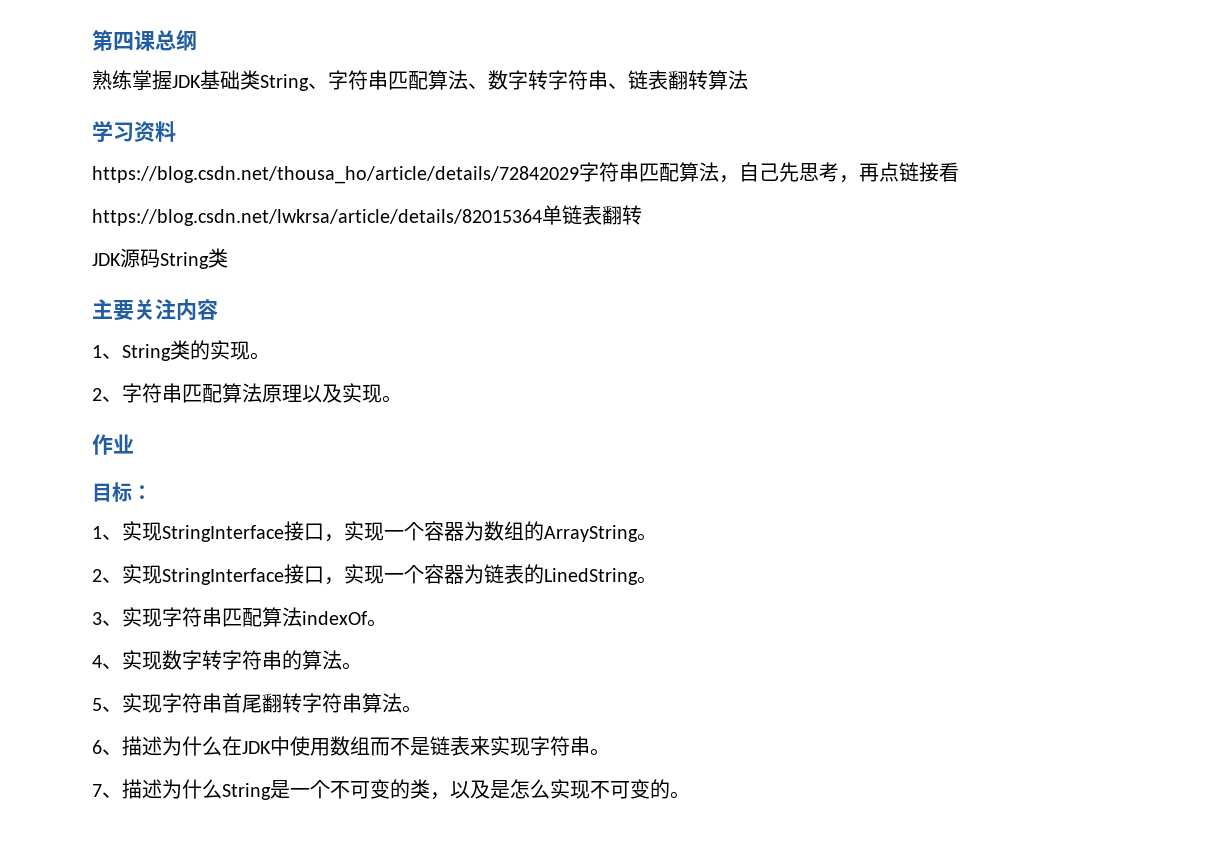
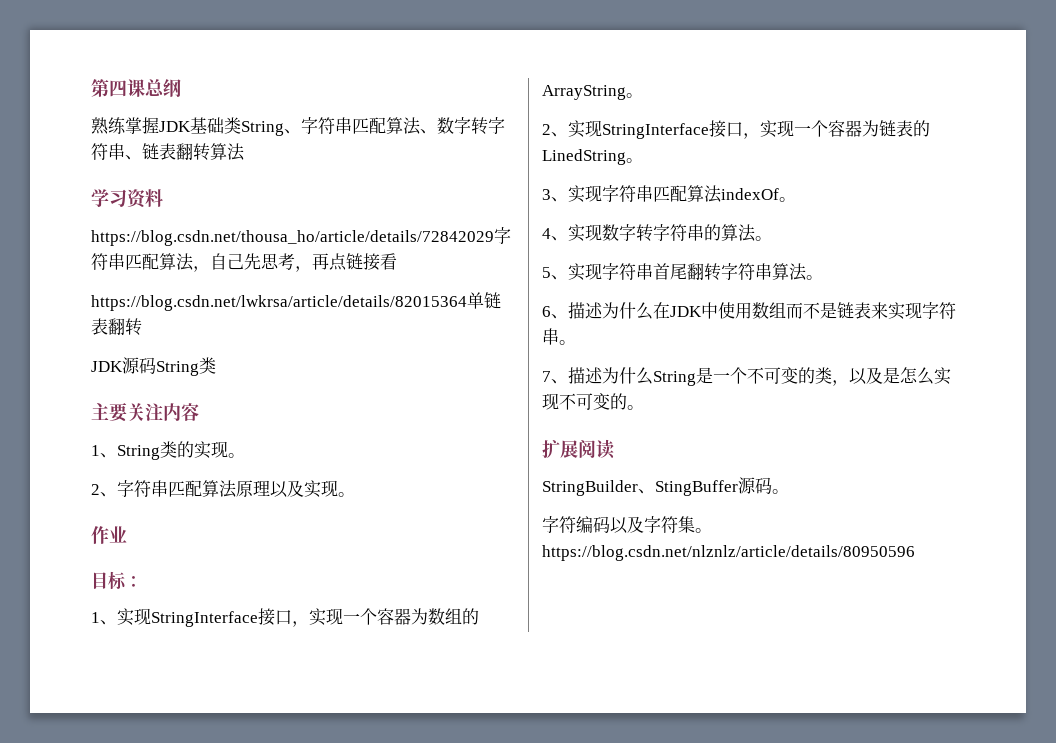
+ 扩展阅读
+ StringBuilder、StingBuffer源码。
+ 字符编码以及字符集。https://blog.csdn.net/nlznlz/article/details/80950596

